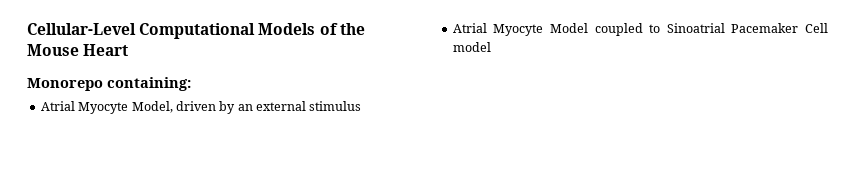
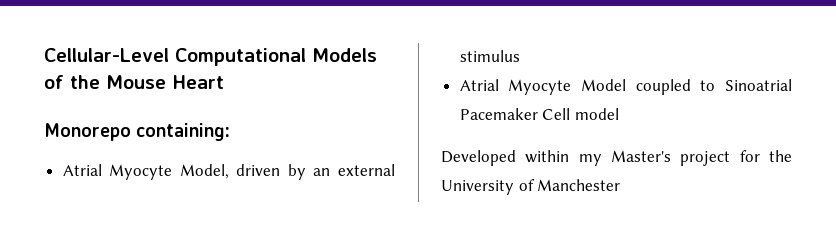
+ Developed within my Master's project for the University of Manchester

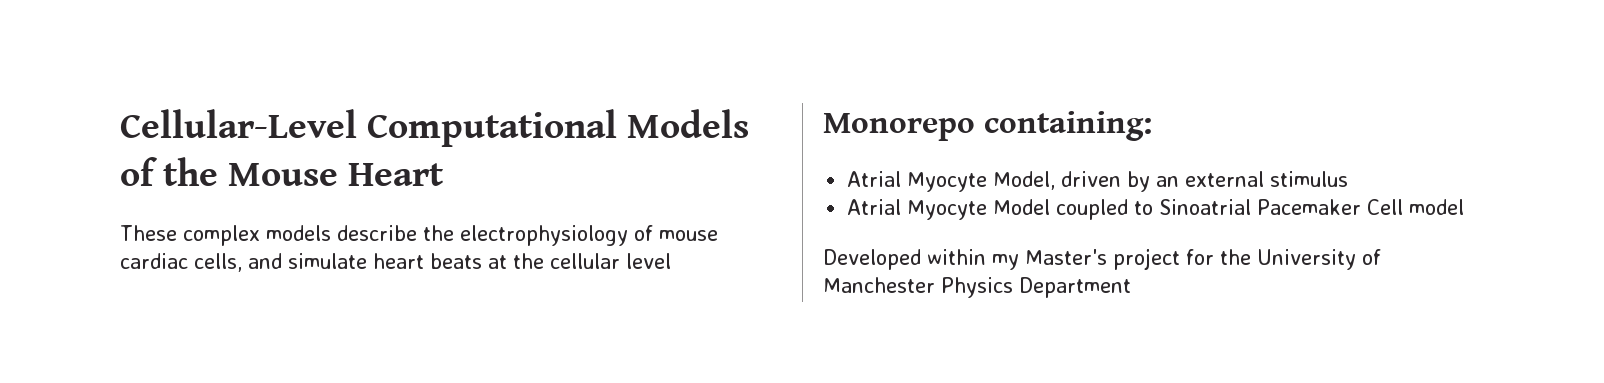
+ These complex models describe the electrophysiology of mouse cardiac cells, and simulate heart beats at the cellular level
- Developed within my Master's project for the University of Manchester
+ Developed within my Master's project for the University of Manchester Physics Department

